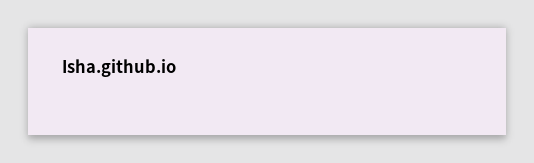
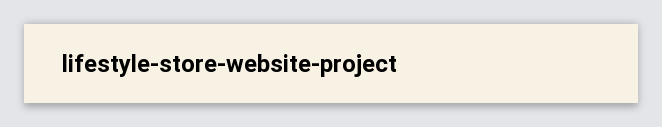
- Isha.github.io
+ lifestyle-store-website-project

